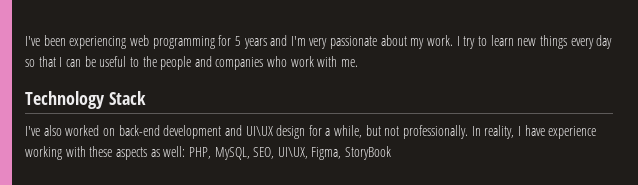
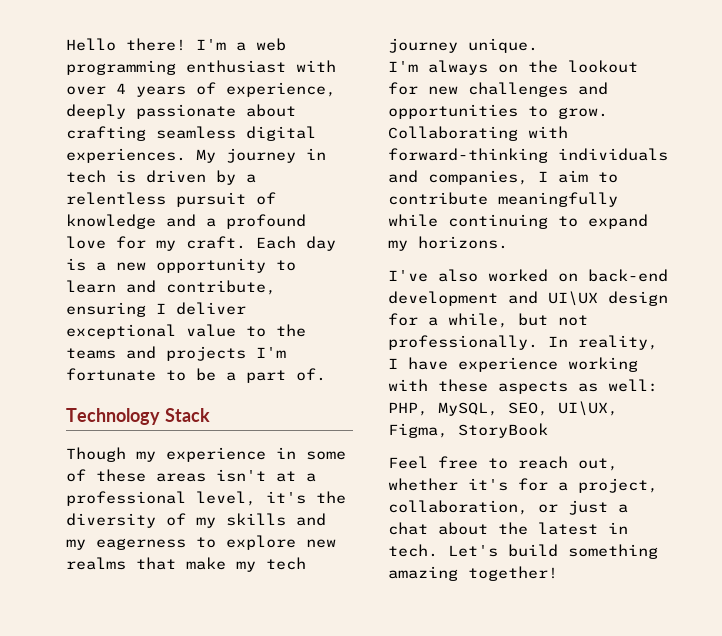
- I've been experiencing web programming for 5 years and I'm very passionate about my work. I try to learn new things every day so that I can be useful to the people and companies who work with me.
+ Hello there! I'm a web programming enthusiast with over 4 years of experience, deeply passionate about crafting seamless digital experiences. My journey in tech is driven by a relentless pursuit of knowledge and a profound love for my craft. Each day is a new opportunity to learn and contribute, ensuring I deliver exceptional value to the teams and projects I'm fortunate to be a part of.
  Technology Stack
+ Though my experience in some of these areas isn't at a professional level, it's the diversity of my skills and my eagerness to explore new realms that make my tech journey unique.
+ I'm always on the lookout for new challenges and opportunities to grow. Collaborating with forward-thinking individuals and companies, I aim to contribute meaningfully while continuing to expand my horizons.
+ Feel free to reach out, whether it's for a project, collaboration, or just a chat about the latest in tech. Let's build something amazing together!

